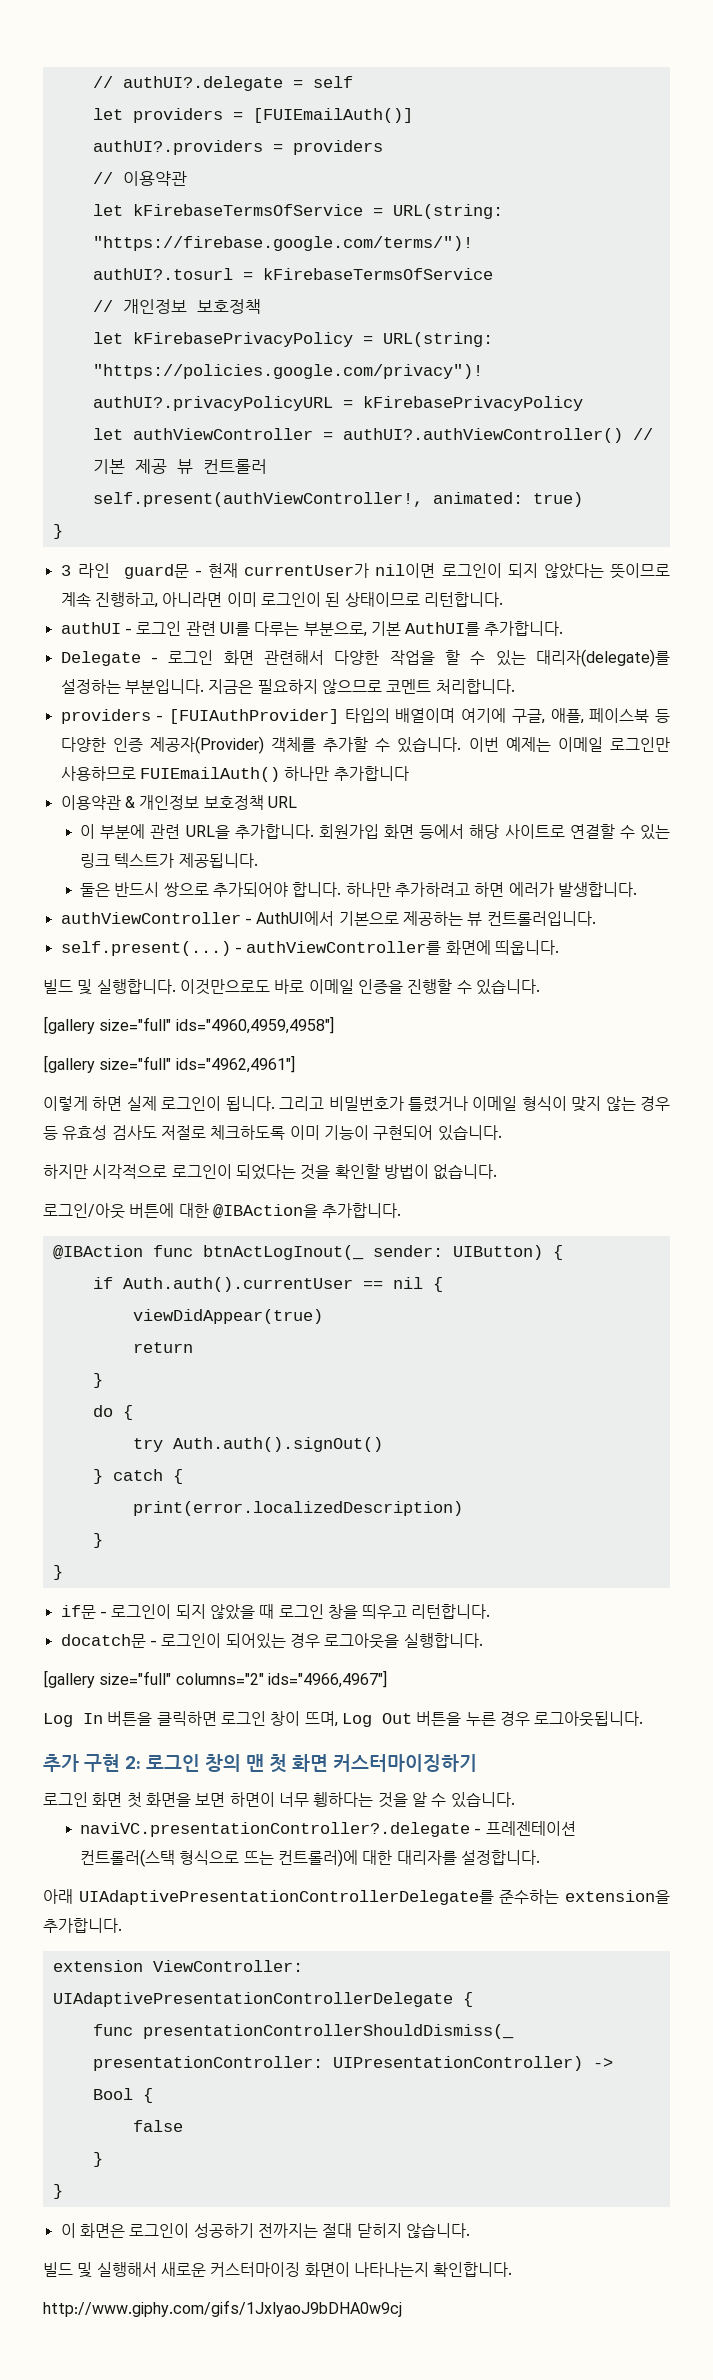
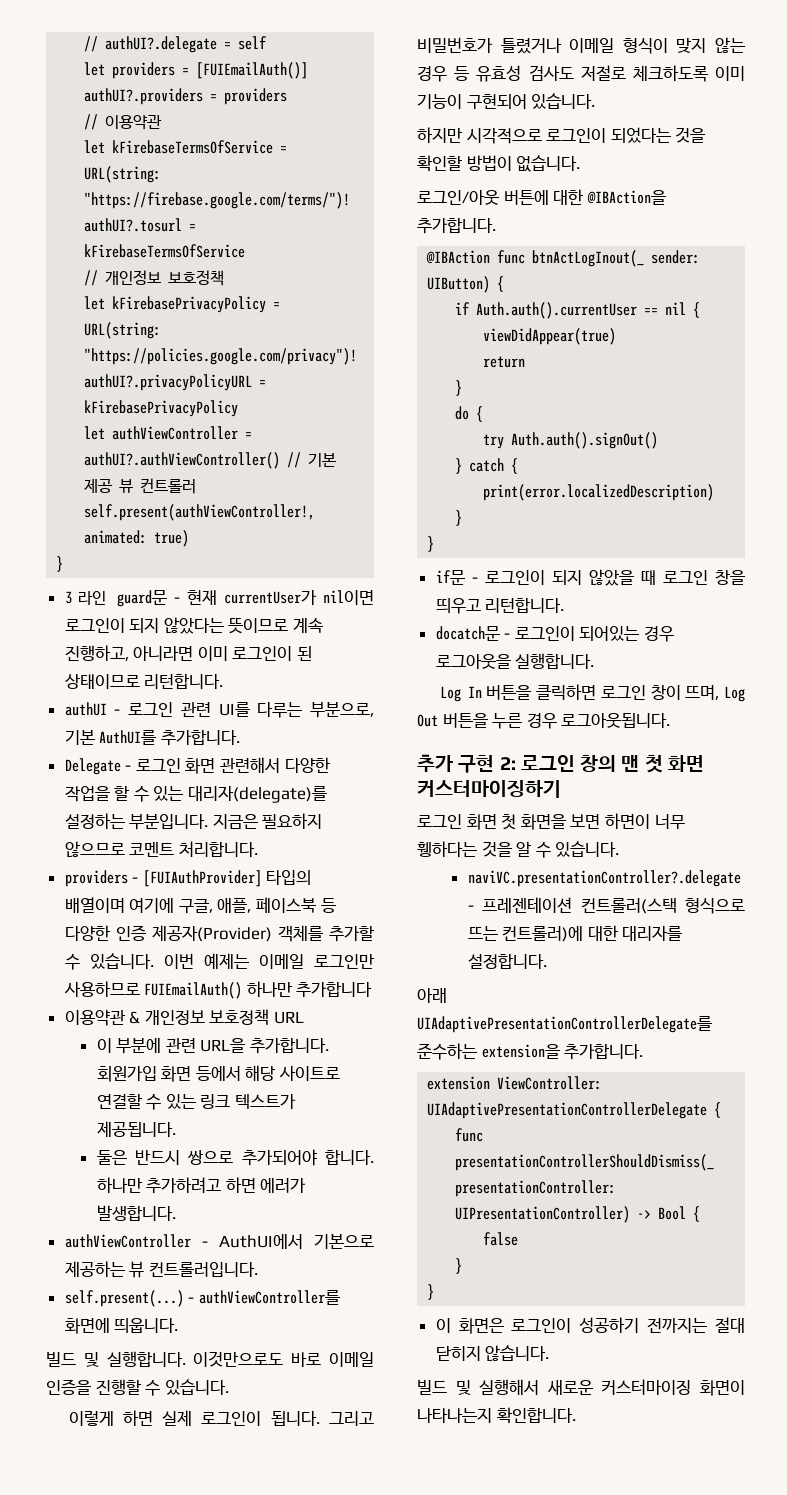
- [gallery size="full" ids="4960,4959,4958"]
- [gallery size="full" ids="4962,4961"]
- [gallery size="full" columns="2" ids="4966,4967"]
- http://www.giphy.com/gifs/1JxlyaoJ9bDHA0w9cj

